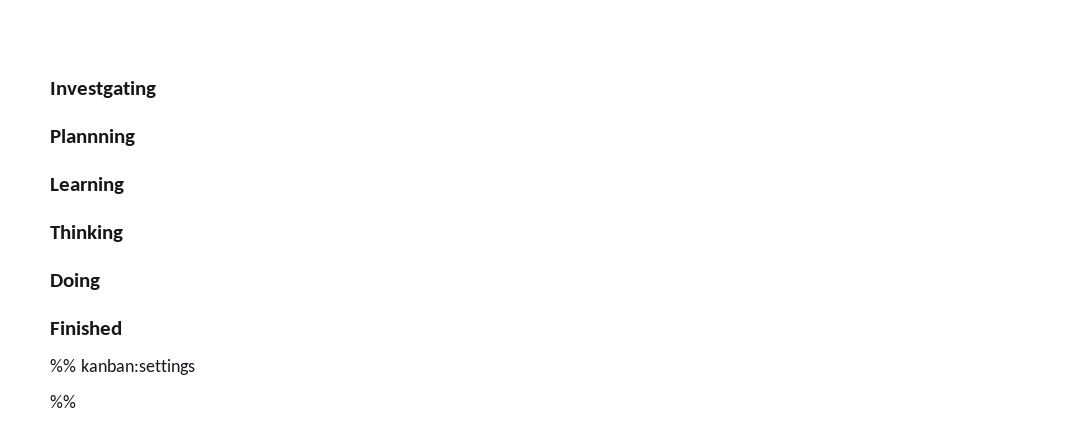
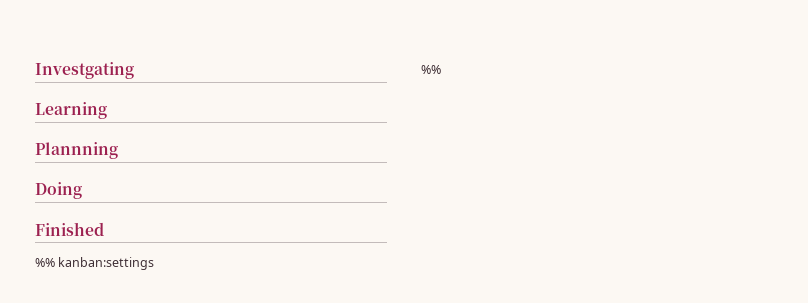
- Plannning
- Thinking
+ Plannning

